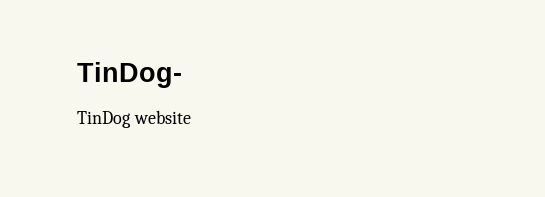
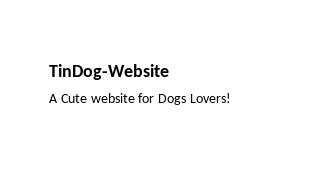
- TinDog-
- TinDog website
+ TinDog-Website
+ A Cute website for Dogs Lovers!

